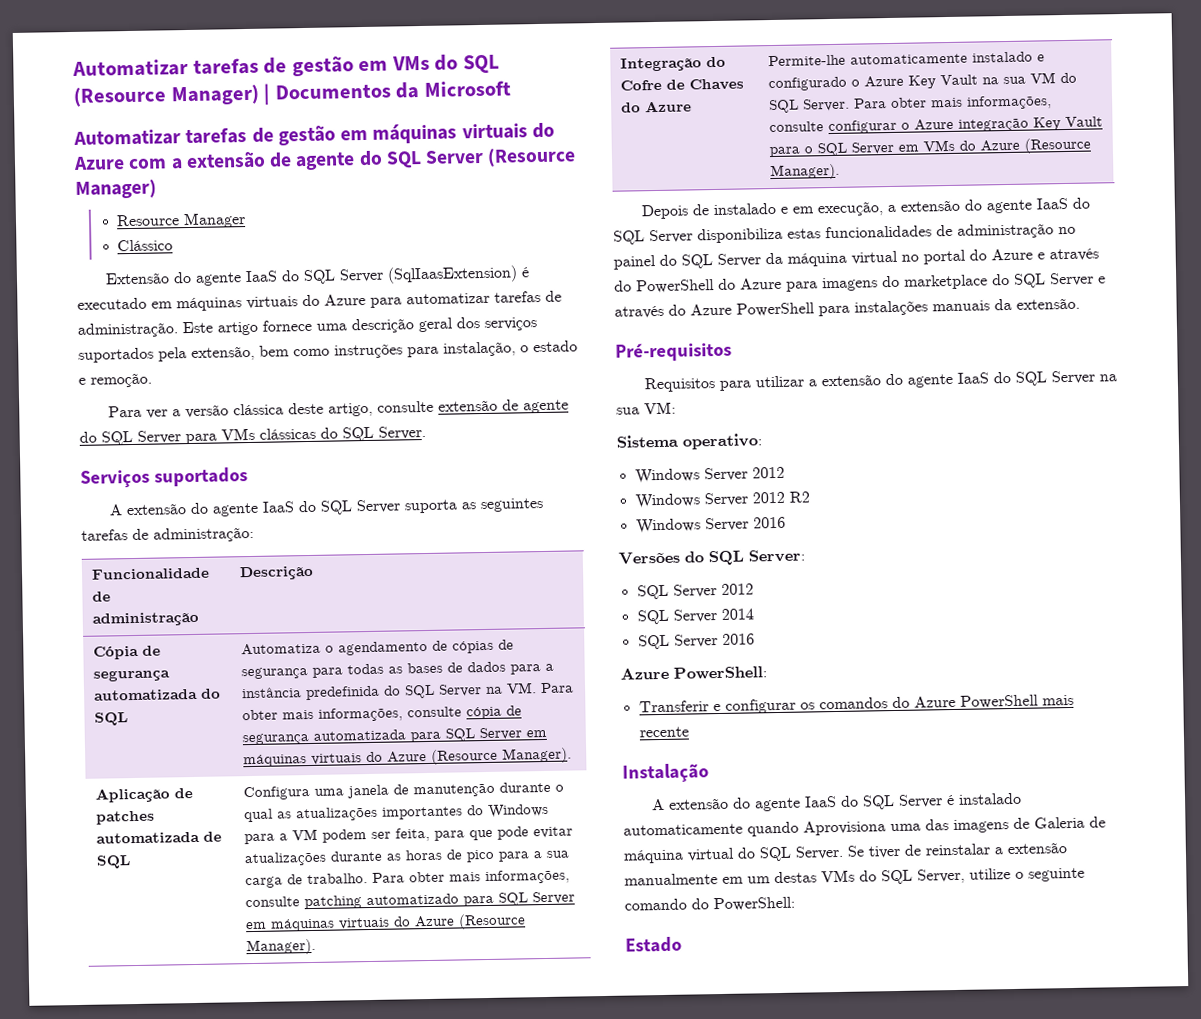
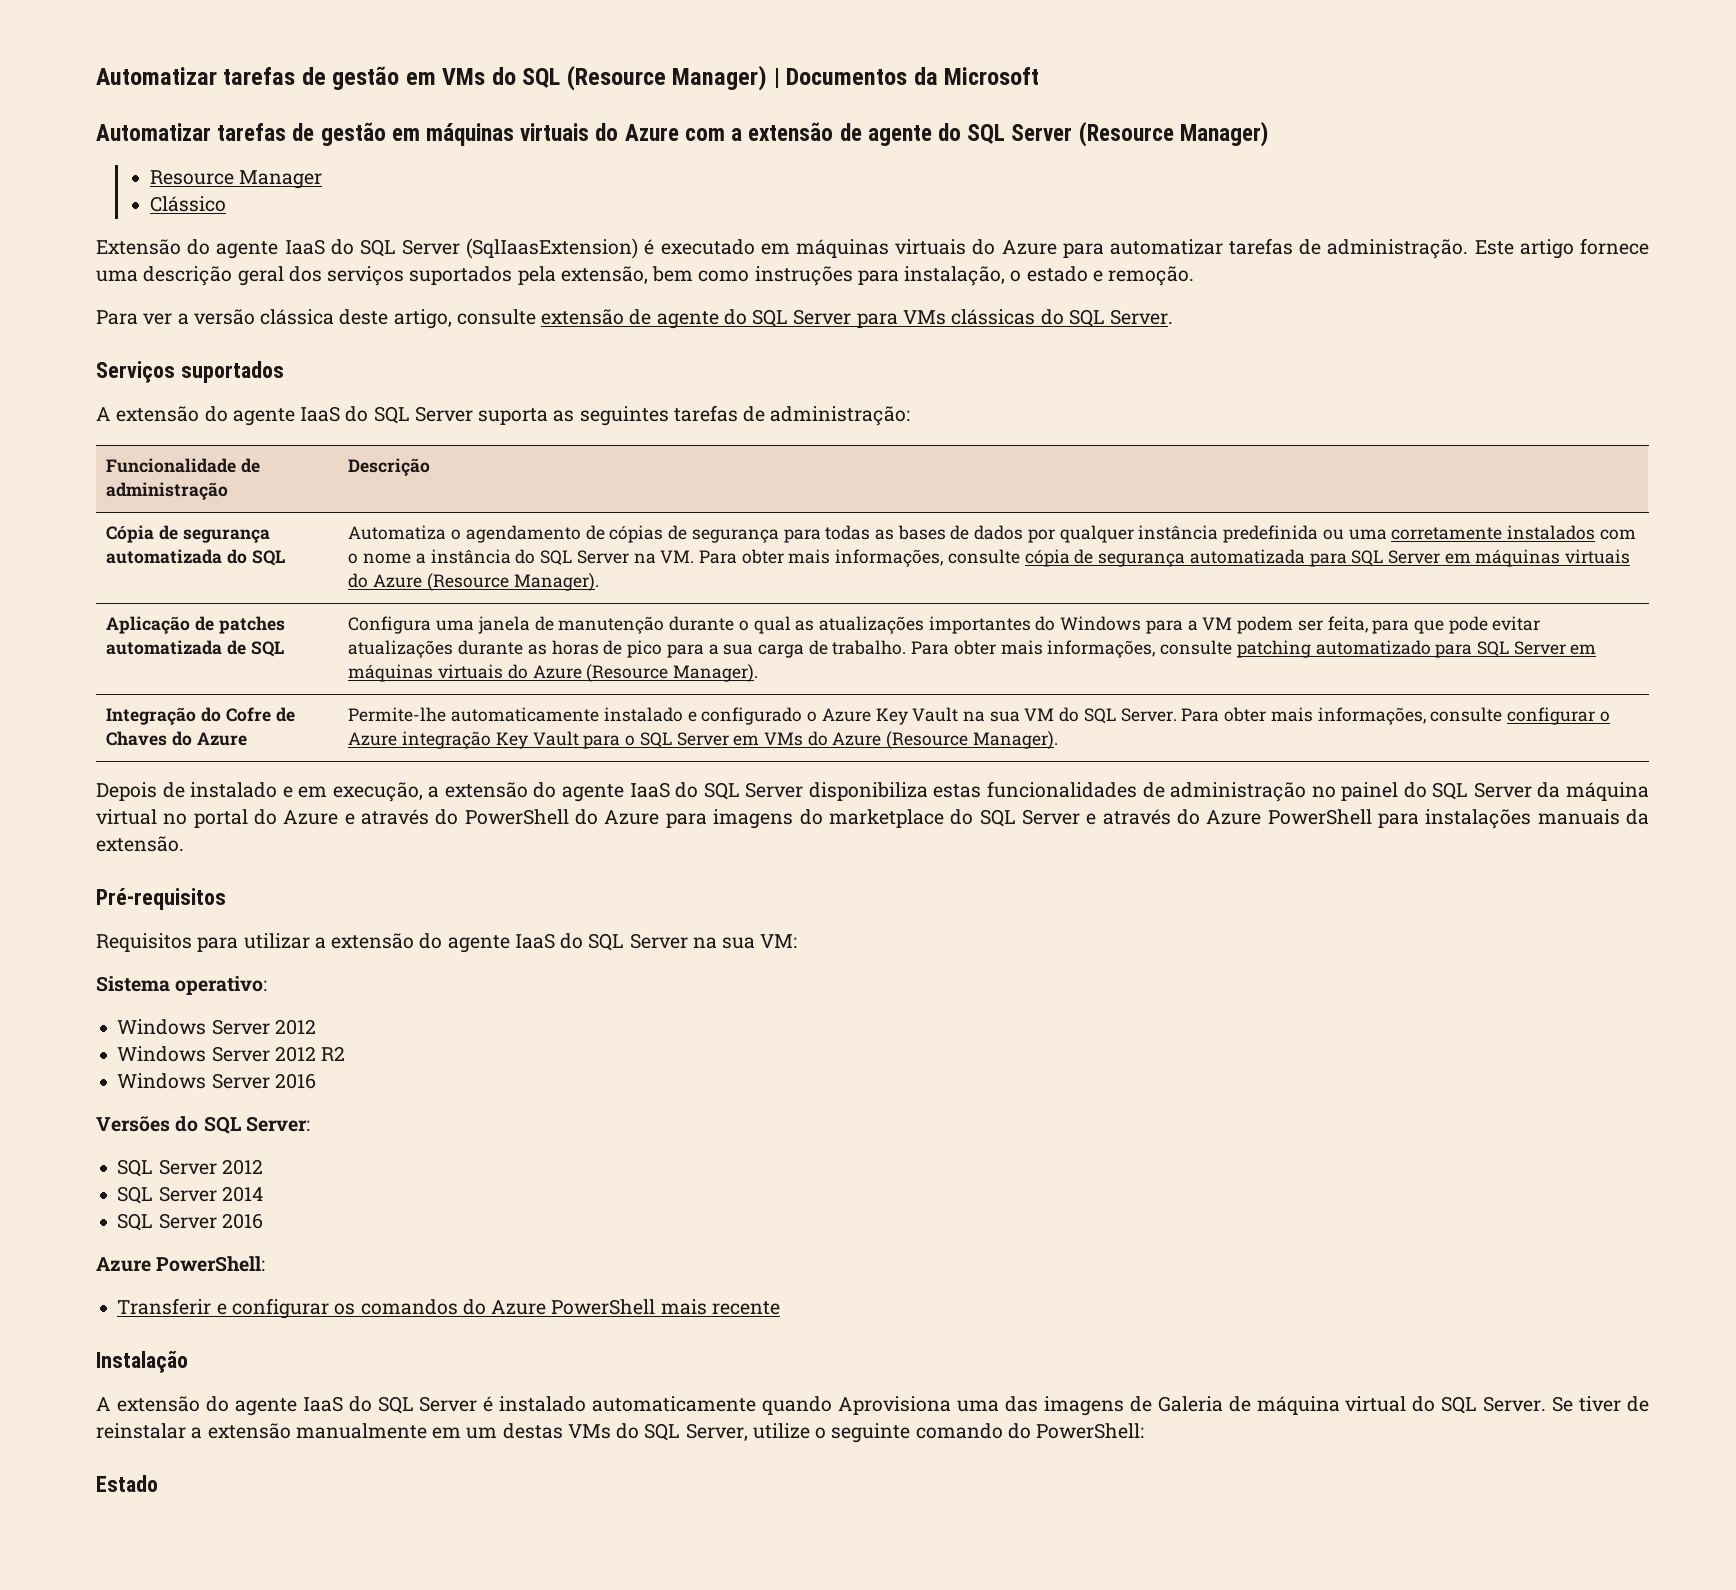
- Automatiza o agendamento de cópias de segurança para todas as bases de dados para a instância predefinida do SQL Server na VM. Para obter mais informações, consulte cópia de segurança automatizada para SQL Server em máquinas virtuais do Azure (Resource Manager).
+ Automatiza o agendamento de cópias de segurança para todas as bases de dados por qualquer instância predefinida ou uma corretamente instalados com o nome a instância do SQL Server na VM. Para obter mais informações, consulte cópia de segurança automatizada para SQL Server em máquinas virtuais do Azure (Resource Manager).

